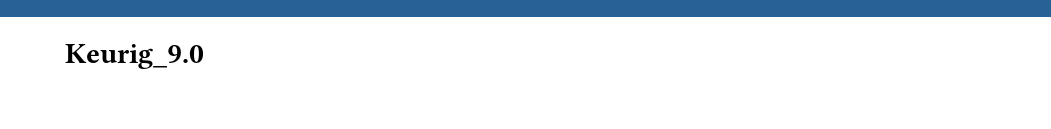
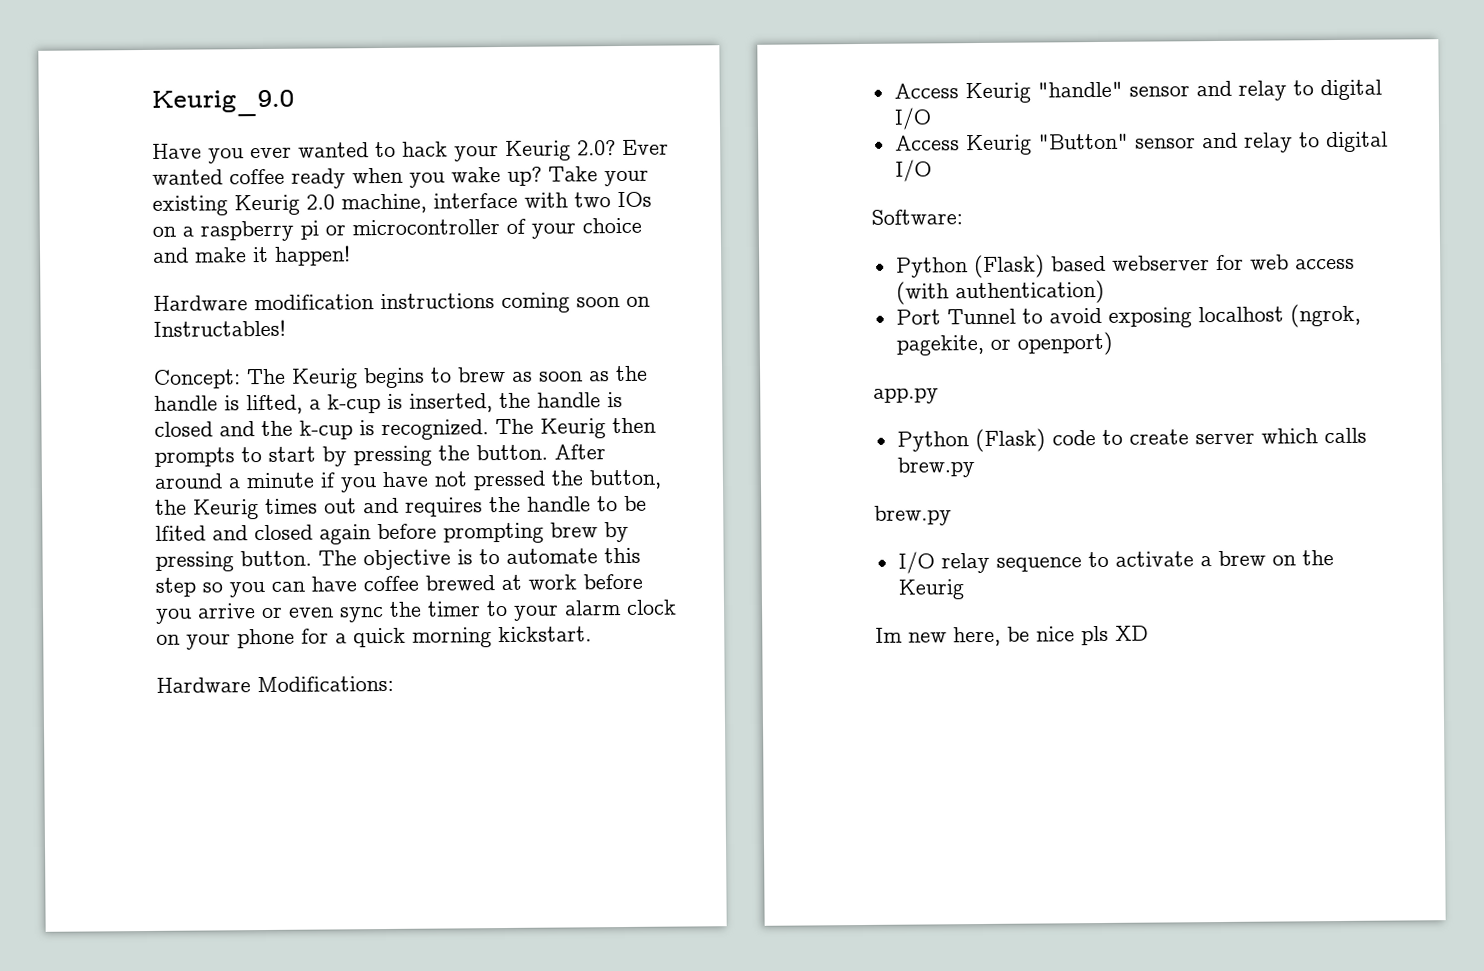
+ Have you ever wanted to hack your Keurig 2.0? Ever wanted coffee ready when you wake up? Take your existing Keurig 2.0 machine, interface with two IOs on a raspberry pi or microcontroller of your choice and make it happen!
+ Hardware modification instructions coming soon on Instructables!
+ Concept: The Keurig begins to brew as soon as the handle is lifted, a k-cup is inserted, the handle is closed and the k-cup is recognized. The Keurig then prompts to start by pressing the button. After around a minute if you have not pressed the button, the Keurig times out and requires the handle to be lfited and closed again before prompting brew by pressing button. The objective is to automate this step so you can have coffee brewed at work before you arrive or even sync the timer to your alarm clock on your phone for a quick morning kickstart.
+ Hardware Modifications:
+ Access Keurig "handle" sensor and relay to digital I/O
+ Access Keurig "Button" sensor and relay to digital I/O
+ Software:
+ Python (Flask) based webserver for web access (with authentication)
+ Port Tunnel to avoid exposing localhost (ngrok, pagekite, or openport)
+ app.py
+ Python (Flask) code to create server which calls brew.py
+ brew.py
+ I/O relay sequence to activate a brew on the Keurig
+ Im new here, be nice pls XD

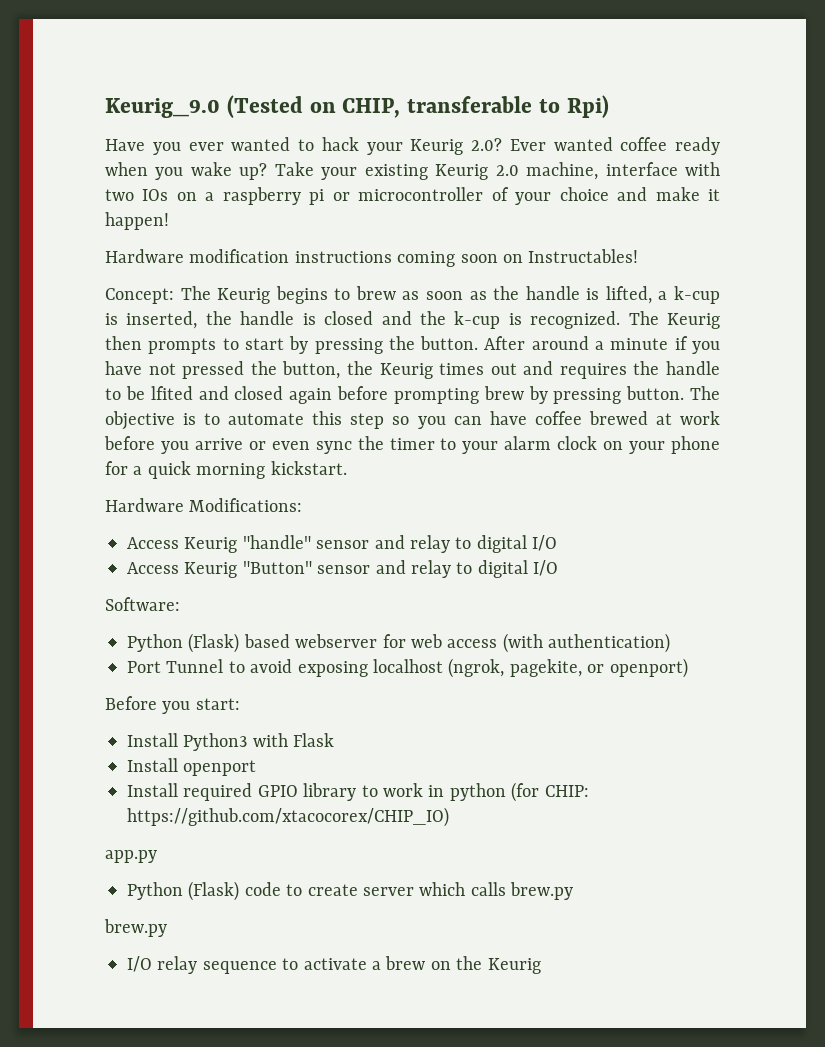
- Keurig_9.0
+ Keurig_9.0 (Tested on CHIP, transferable to Rpi)
+ Before you start:
+ Install Python3 with Flask
+ Install openport
+ Install required GPIO library to work in python (for CHIP: https://github.com/xtacocorex/CHIP_IO)
- Im new here, be nice pls XD

